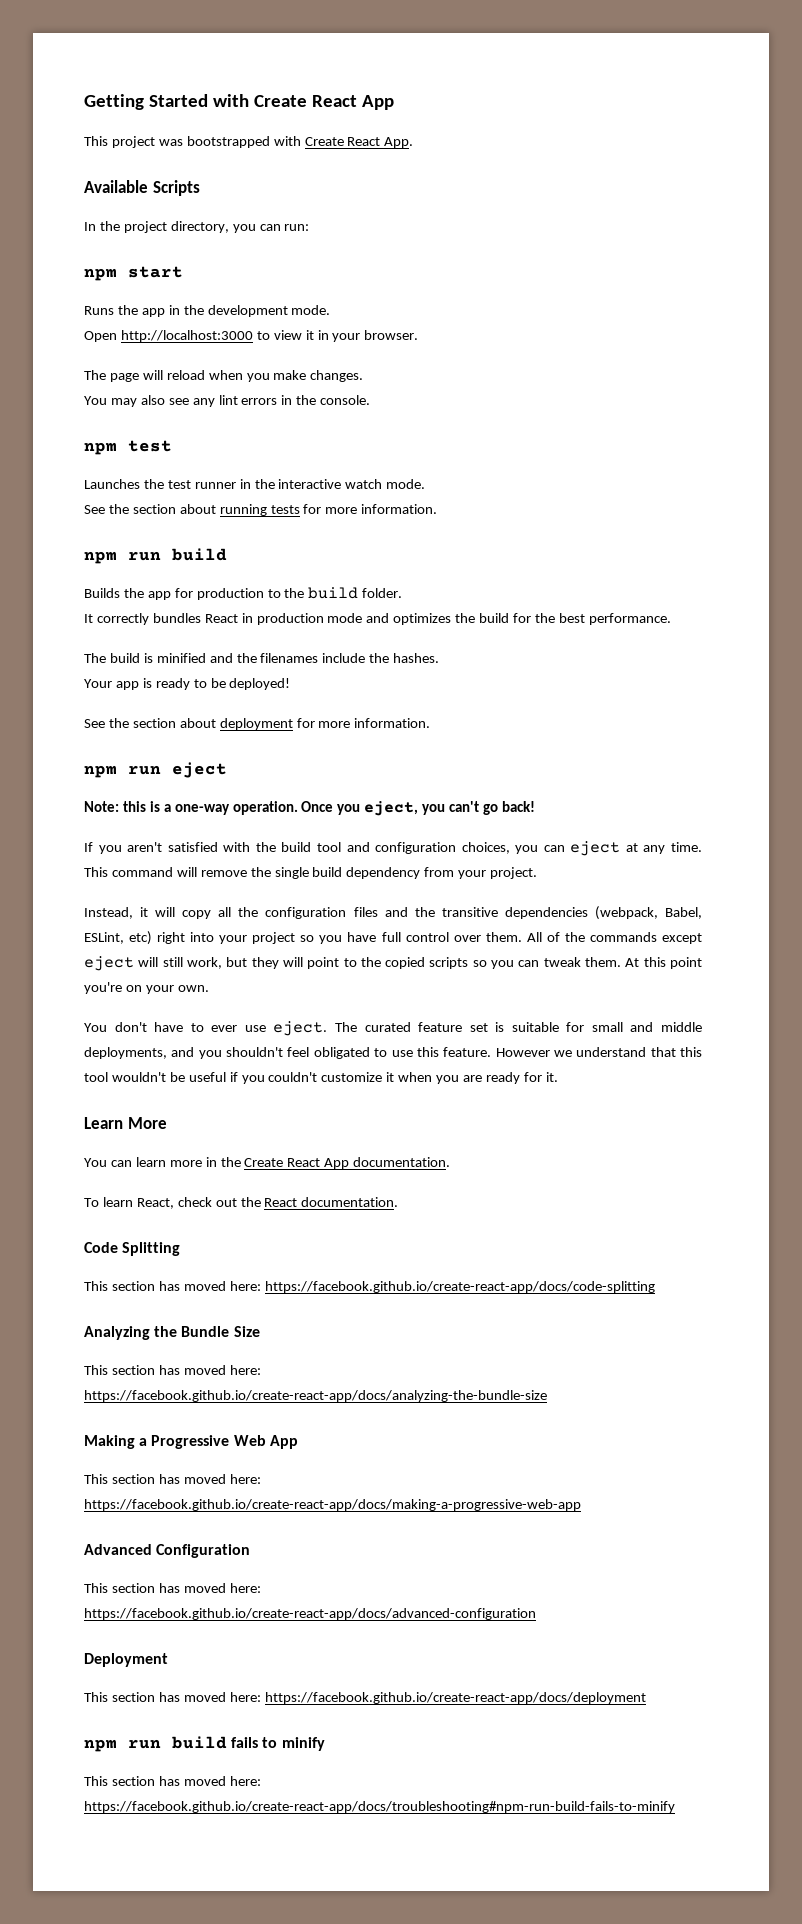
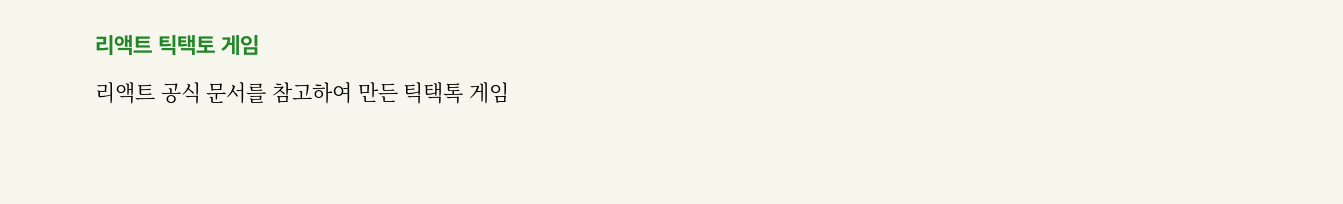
- Getting Started with Create React App
- This project was bootstrapped with Create React App.
- Available Scripts
- In the project directory, you can run:
- npm start
- Runs the app in the development mode.
- Open http://localhost:3000 to view it in your browser.
- The page will reload when you make changes.
- You may also see any lint errors in the console.
- npm test
- Launches the test runner in the interactive watch mode.
- See the section about running tests for more information.
- npm run build
- Builds the app for production to the build folder.
- It correctly bundles React in production mode and optimizes the build for the best performance.
- The build is minified and the filenames include the hashes.
- Your app is ready to be deployed!
- See the section about deployment for more information.
- npm run eject
- Note: this is a one-way operation. Once you eject, you can't go back!
- If you aren't satisfied with the build tool and configuration choices, you can eject at any time. This command will remove the single build dependency from your project.
- Instead, it will copy all the configuration files and the transitive dependencies (webpack, Babel, ESLint, etc) right into your project so you have full control over them. All of the commands except eject will still work, but they will point to the copied scripts so you can tweak them. At this point you're on your own.
- You don't have to ever use eject. The curated feature set is suitable for small and middle deployments, and you shouldn't feel obligated to use this feature. However we understand that this tool wouldn't be useful if you couldn't customize it when you are ready for it.
- Learn More
- You can learn more in the Create React App documentation.
- To learn React, check out the React documentation.
- Code Splitting
- This section has moved here: https://facebook.github.io/create-react-app/docs/code-splitting
- Analyzing the Bundle Size
- This section has moved here: https://facebook.github.io/create-react-app/docs/analyzing-the-bundle-size
- Making a Progressive Web App
- This section has moved here: https://facebook.github.io/create-react-app/docs/making-a-progressive-web-app
- Advanced Configuration
- This section has moved here: https://facebook.github.io/create-react-app/docs/advanced-configuration
- Deployment
- This section has moved here: https://facebook.github.io/create-react-app/docs/deployment
- npm run build fails to minify
- This section has moved here: https://facebook.github.io/create-react-app/docs/troubleshooting#npm-run-build-fails-to-minify
+ 리액트 틱택토 게임
+ 리액트 공식 문서를 참고하여 만든 틱택톡 게임

